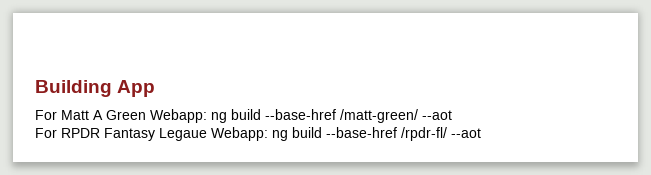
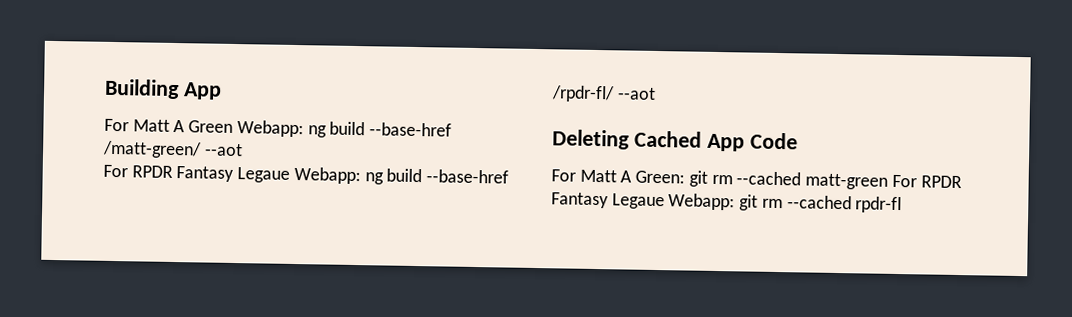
+ Deleting Cached App Code
+ For Matt A Green: git rm --cached matt-green For RPDR Fantasy Legaue Webapp: git rm --cached rpdr-fl

